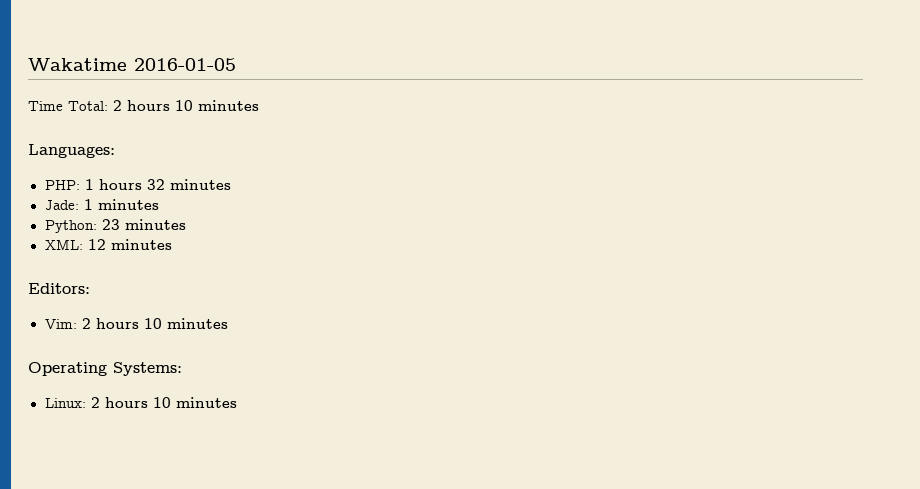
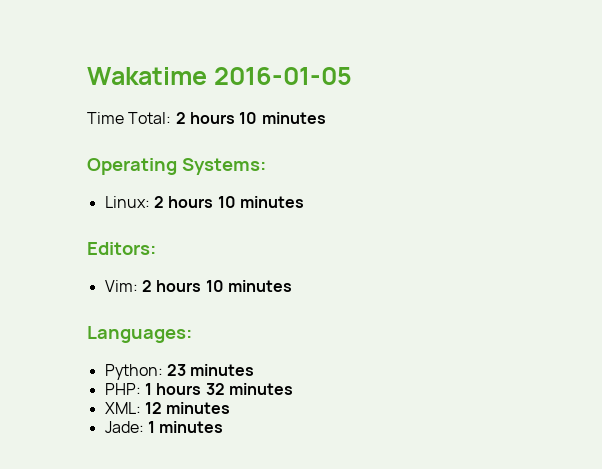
- Languages:
- PHP: 1 hours 32 minutes
- Jade: 1 minutes
- Python: 23 minutes
- XML: 12 minutes
- Editors:
- Vim: 2 hours 10 minutes
+ Editors:
+ Vim: 2 hours 10 minutes
+ Languages:
+ Python: 23 minutes
+ PHP: 1 hours 32 minutes
+ XML: 12 minutes
+ Jade: 1 minutes

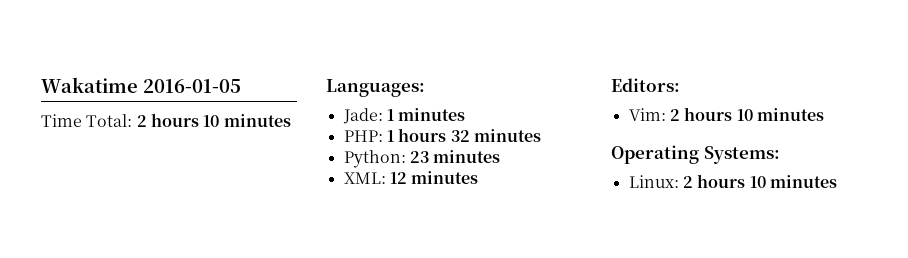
+ Languages:
+ Jade: 1 minutes
+ PHP: 1 hours 32 minutes
+ Python: 23 minutes
+ XML: 12 minutes
+ Editors:
+ Vim: 2 hours 10 minutes
- Editors:
- Vim: 2 hours 10 minutes
- Languages:
- Python: 23 minutes
- PHP: 1 hours 32 minutes
- XML: 12 minutes
- Jade: 1 minutes

